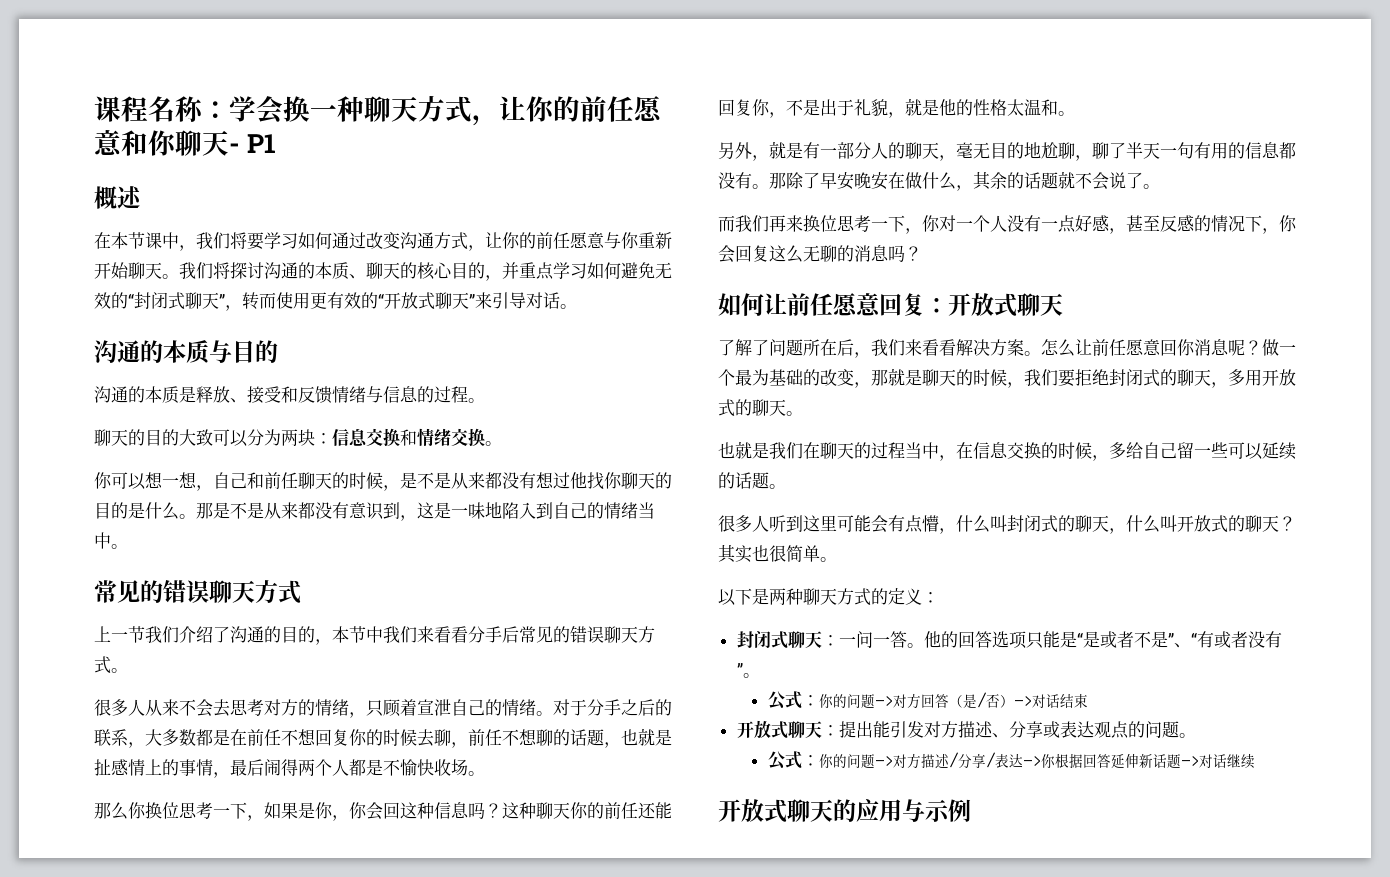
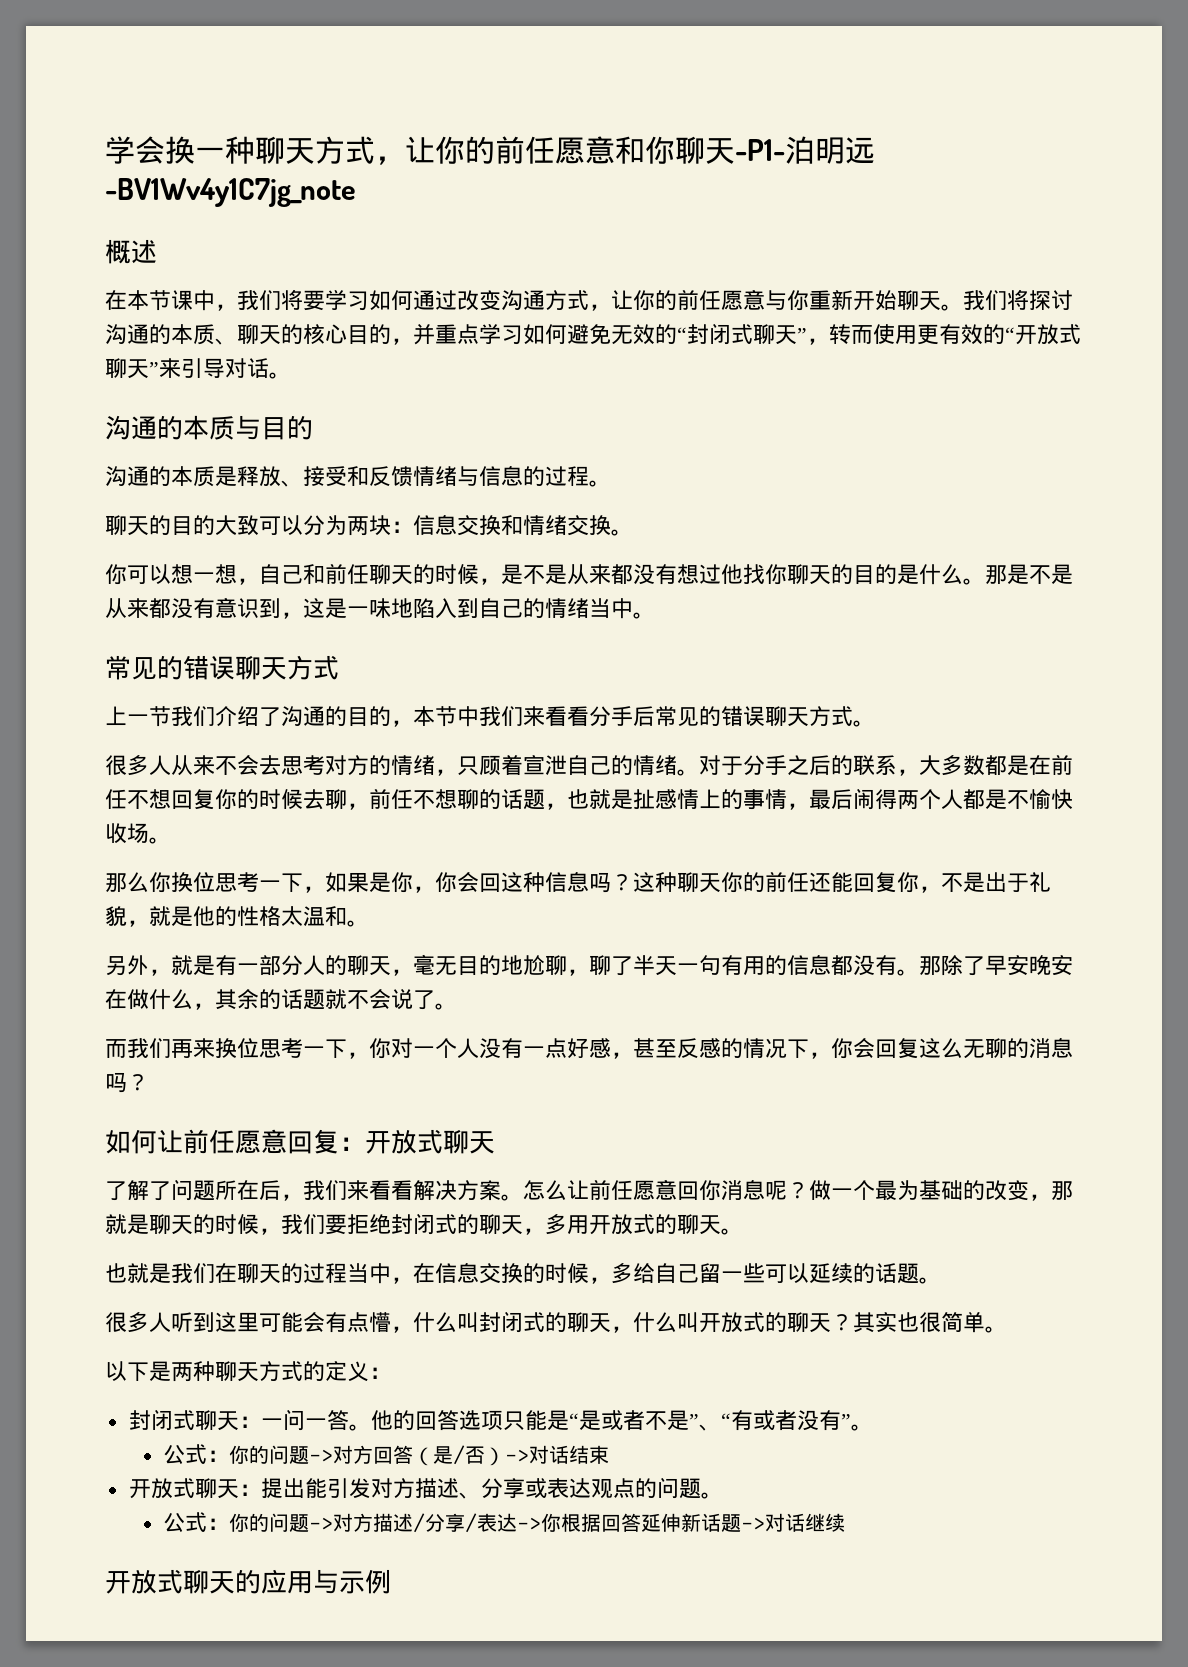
- 课程名称：学会换一种聊天方式，让你的前任愿意和你聊天- P1
+ 学会换一种聊天方式，让你的前任愿意和你聊天-P1-泊明远-BV1Wv4y1C7jg_note

